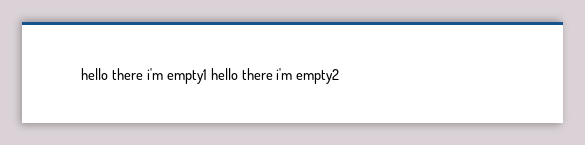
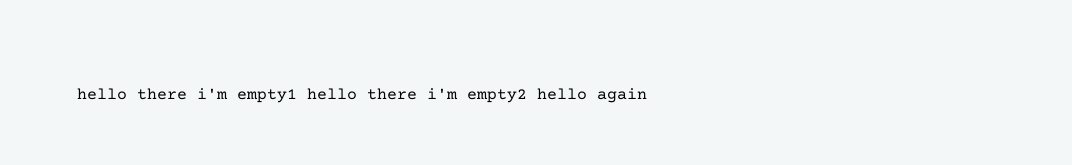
- hello there i'm empty1 hello there i'm empty2
+ hello there i'm empty1 hello there i'm empty2 hello again

